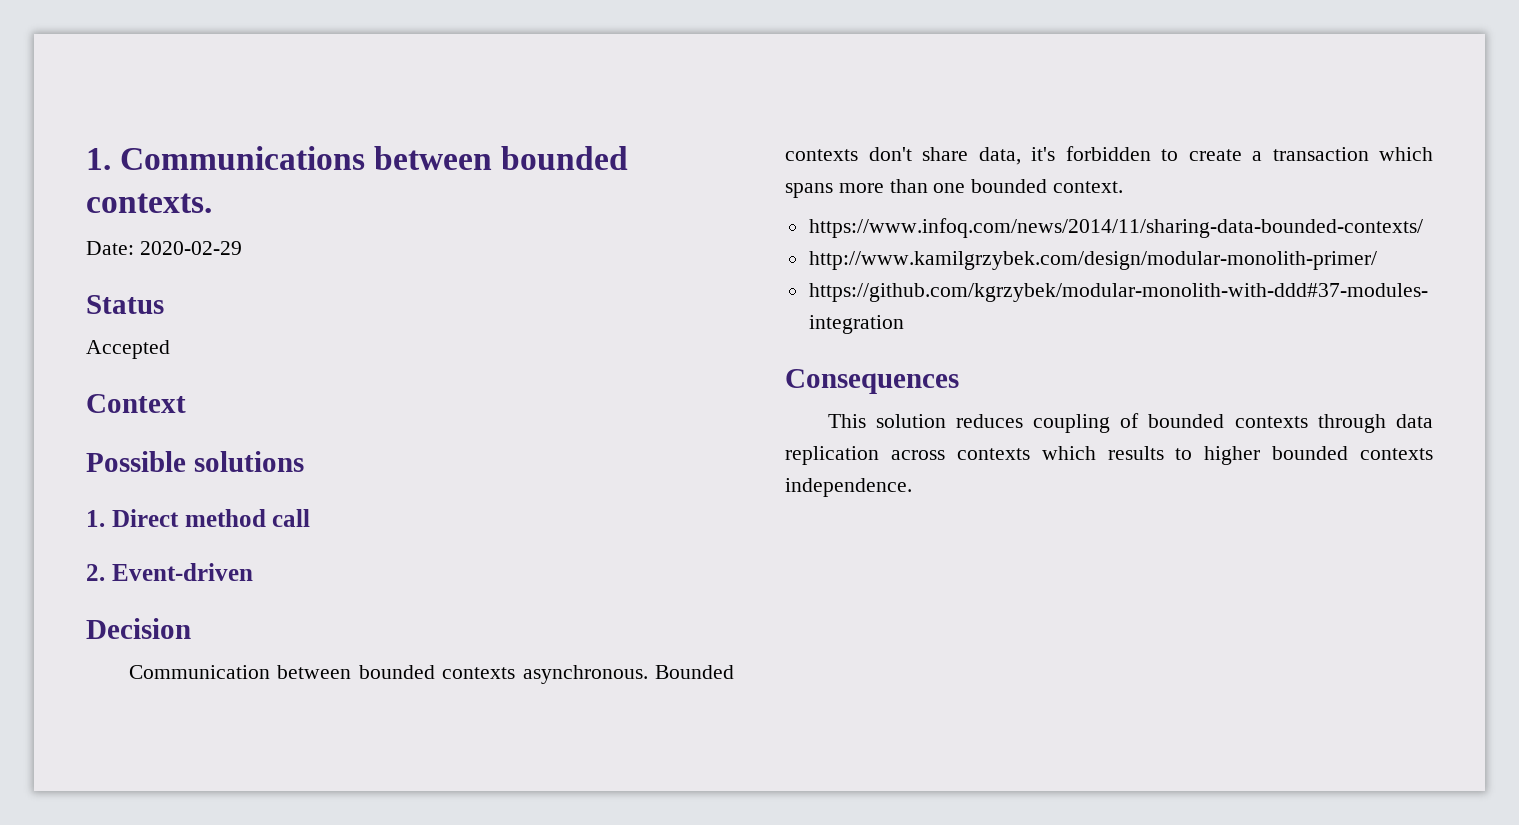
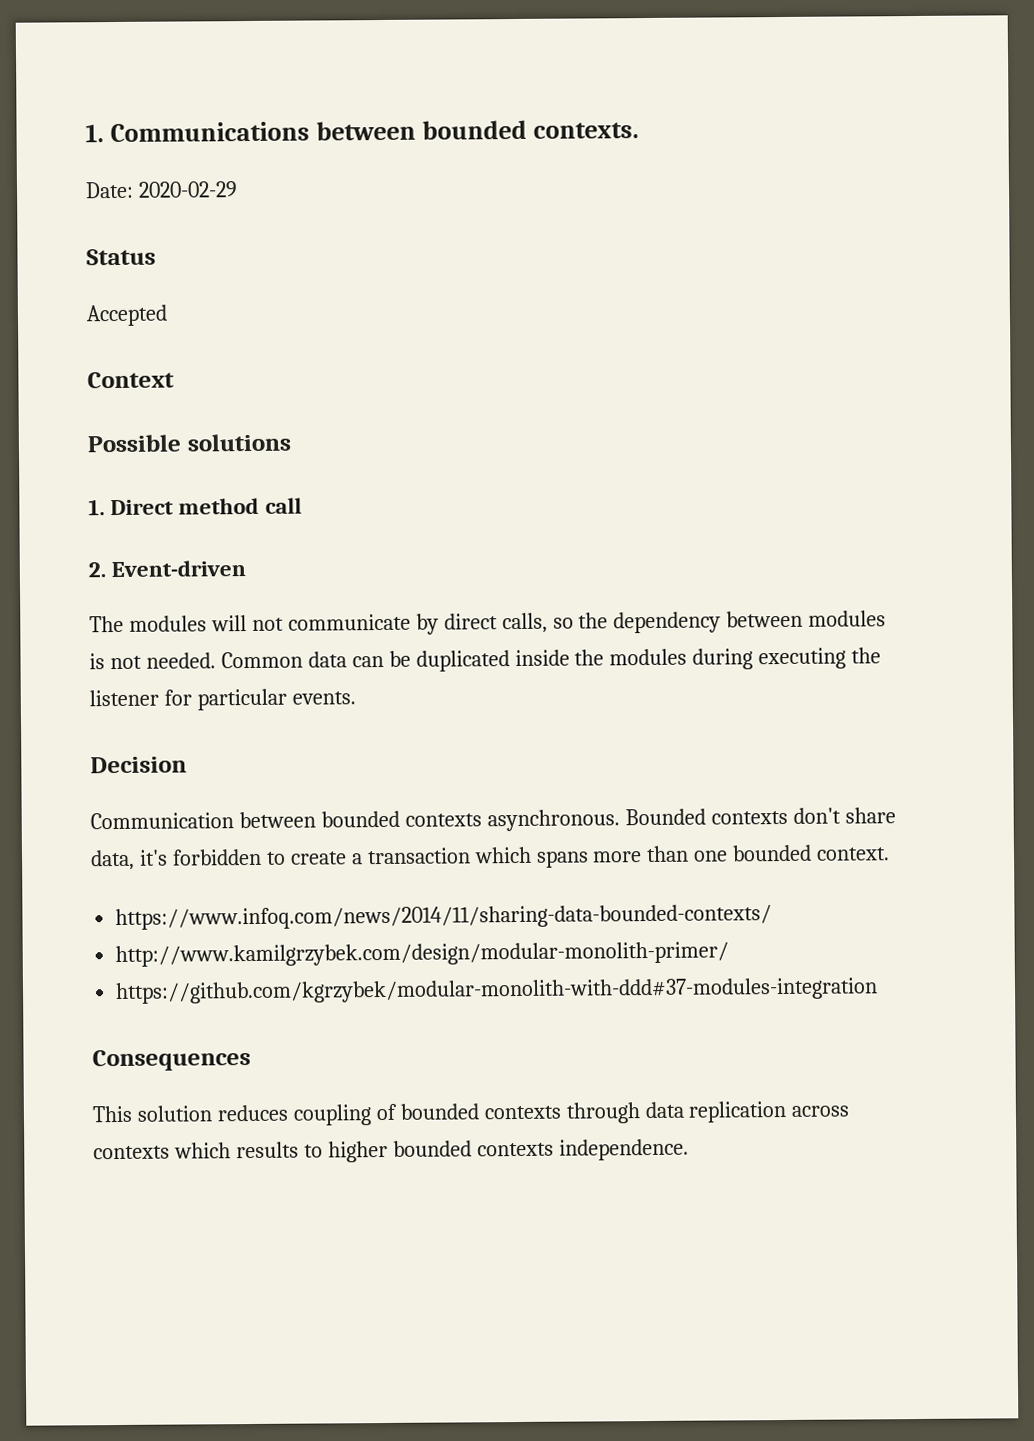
+ The modules will not communicate by direct calls, so the dependency between modules is not needed. Common data can be duplicated inside the modules during executing the listener for particular events.

